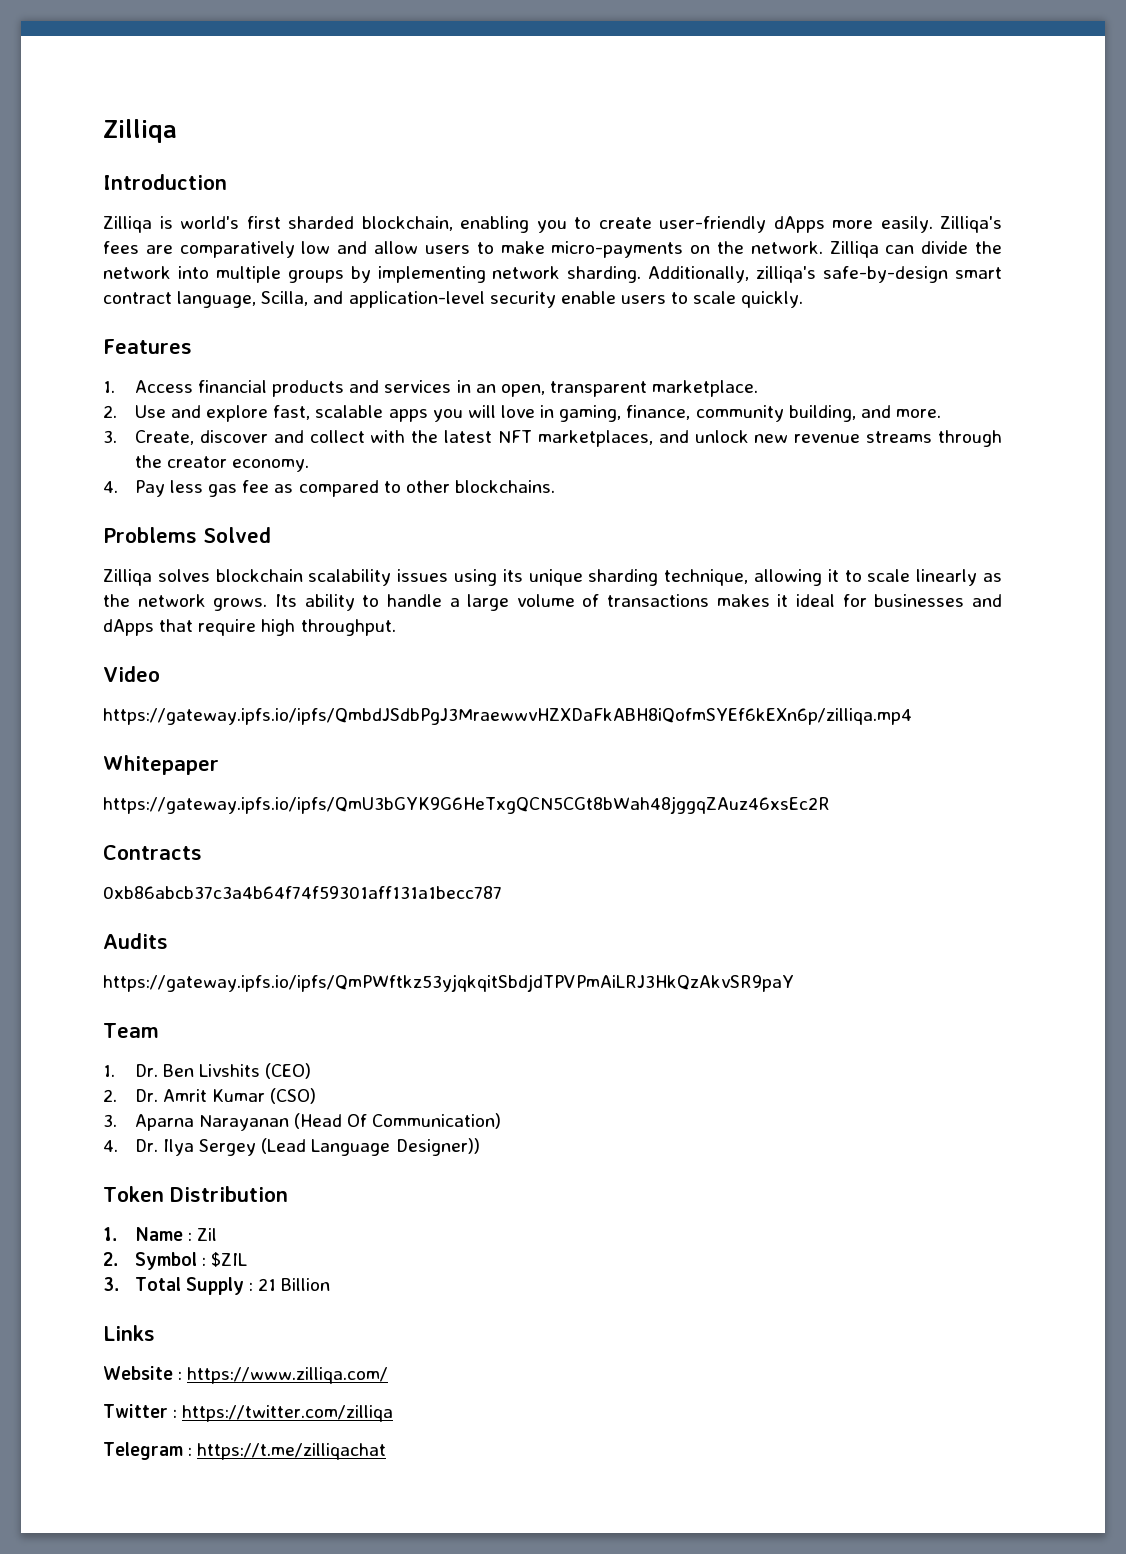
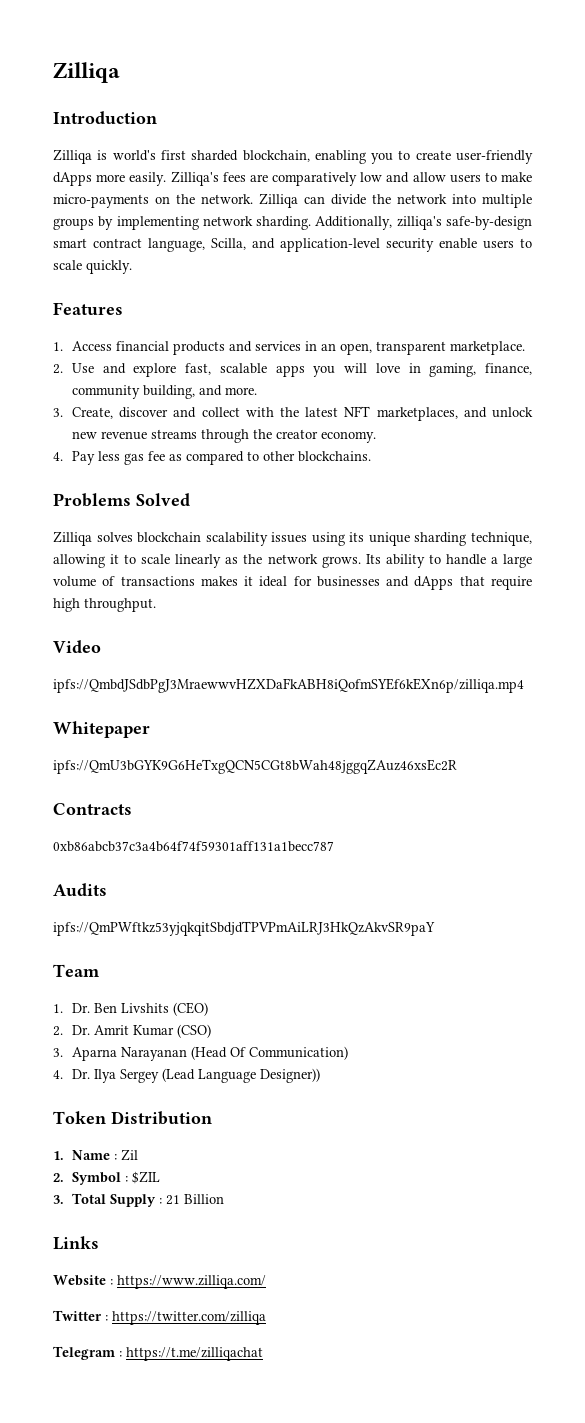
- https://gateway.ipfs.io/ipfs/QmbdJSdbPgJ3MraewwvHZXDaFkABH8iQofmSYEf6kEXn6p/zilliqa.mp4
+ ipfs://QmbdJSdbPgJ3MraewwvHZXDaFkABH8iQofmSYEf6kEXn6p/zilliqa.mp4
- https://gateway.ipfs.io/ipfs/QmU3bGYK9G6HeTxgQCN5CGt8bWah48jggqZAuz46xsEc2R
+ ipfs://QmU3bGYK9G6HeTxgQCN5CGt8bWah48jggqZAuz46xsEc2R
- https://gateway.ipfs.io/ipfs/QmPWftkz53yjqkqitSbdjdTPVPmAiLRJ3HkQzAkvSR9paY
+ ipfs://QmPWftkz53yjqkqitSbdjdTPVPmAiLRJ3HkQzAkvSR9paY

